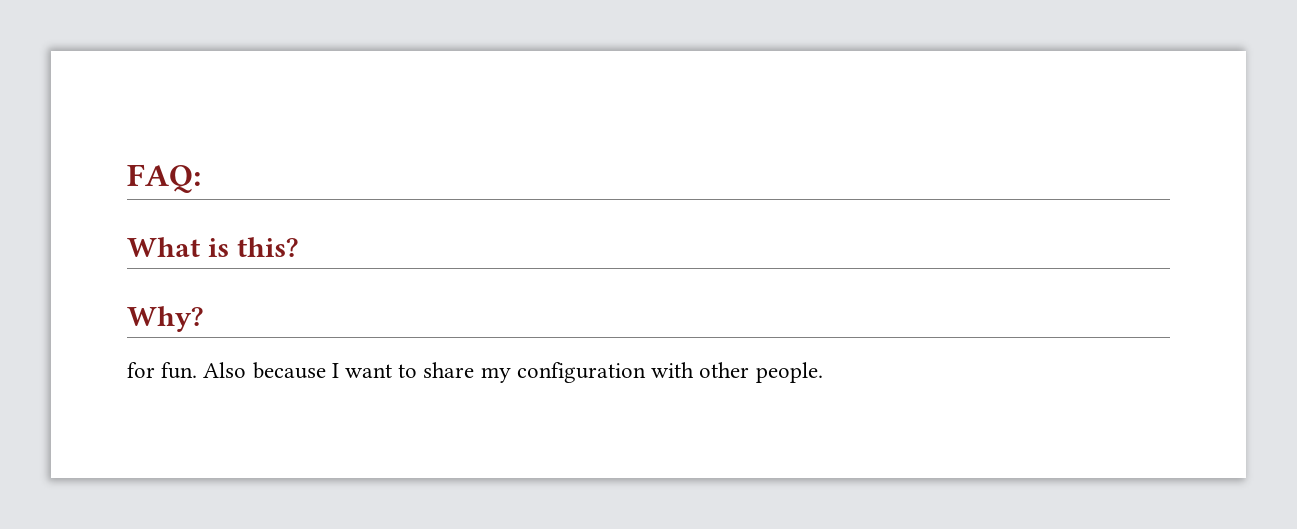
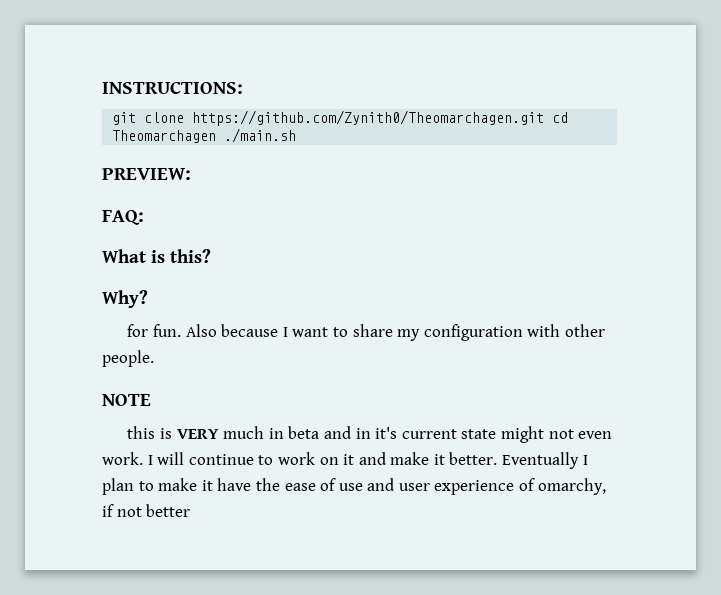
+ INSTRUCTIONS:
+ git clone https://github.com/Zynith0/Theomarchagen.git cd Theomarchagen ./main.sh
+ PREVIEW:
+ NOTE
+ this is VERY much in beta and in it's current state might not even work. I will continue to work on it and make it better. Eventually I plan to make it have the ease of use and user experience of omarchy, if not better

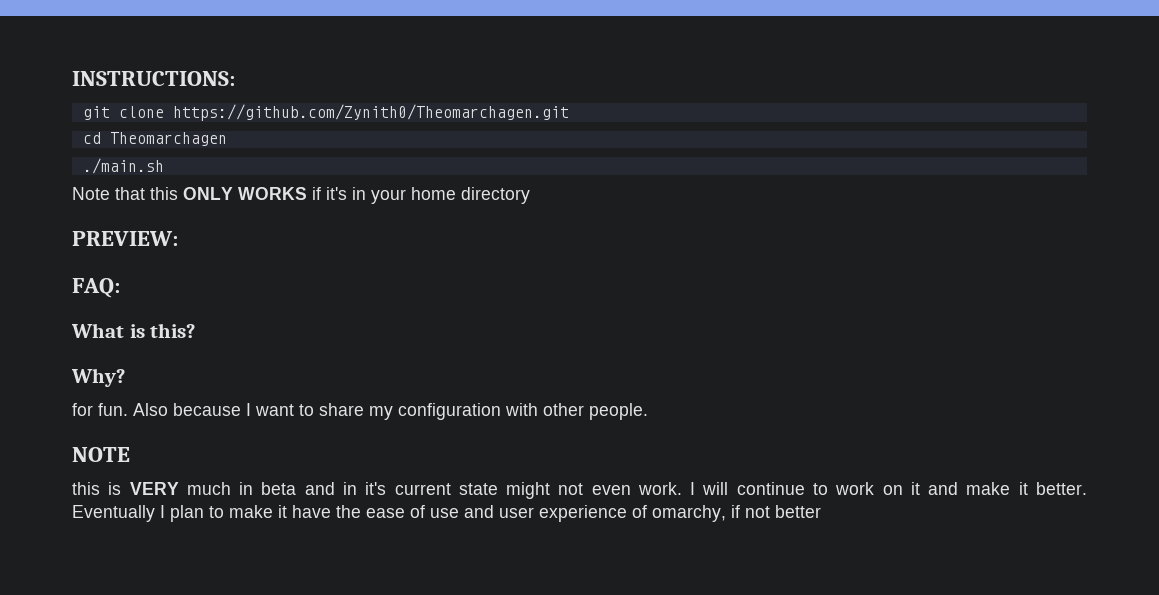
- git clone https://github.com/Zynith0/Theomarchagen.git cd Theomarchagen ./main.sh
+ git clone https://github.com/Zynith0/Theomarchagen.git
+ cd Theomarchagen
+ ./main.sh
+ Note that this ONLY WORKS if it's in your home directory

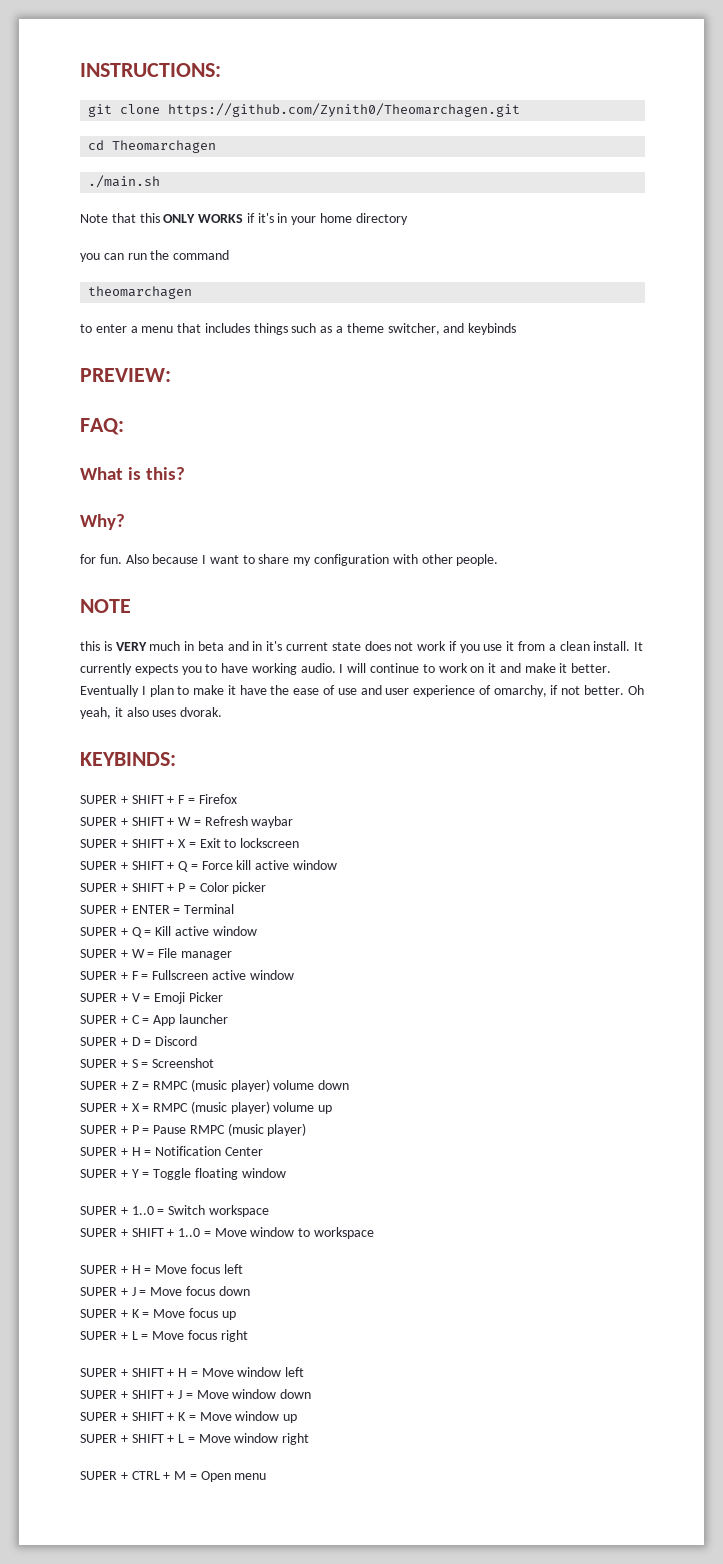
+ you can run the command
+ theomarchagen
+ to enter a menu that includes things such as a theme switcher, and keybinds
- this is VERY much in beta and in it's current state might not even work.
+ this is VERY much in beta and in it's current state does not work if you use it from a clean install. It currently expects you to have working audio.
- Eventually I plan to make it have the ease of use and user experience of omarchy, if not better
+ Eventually I plan to make it have the ease of use and user experience of omarchy, if not better. Oh yeah, it also uses dvorak.
+ KEYBINDS:
+ SUPER + SHIFT + F = Firefox
+ SUPER + SHIFT + W = Refresh waybar
+ SUPER + SHIFT + X = Exit to lockscreen
+ SUPER + SHIFT + Q = Force kill active window
+ SUPER + SHIFT + P = Color picker
+ SUPER + ENTER = Terminal
+ SUPER + Q = Kill active window
+ SUPER + W = File manager
+ SUPER + F = Fullscreen active window
+ SUPER + V = Emoji Picker
+ SUPER + C = App launcher
+ SUPER + D = Discord
+ SUPER + S = Screenshot
+ SUPER + Z = RMPC (music player) volume down
+ SUPER + X = RMPC (music player) volume up
+ SUPER + P = Pause RMPC (music player)
+ SUPER + H = Notification Center
+ SUPER + Y = Toggle floating window
+ SUPER + 1..0 = Switch workspace
+ SUPER + SHIFT + 1..0 = Move window to workspace
+ SUPER + H = Move focus left
+ SUPER + J = Move focus down
+ SUPER + K = Move focus up
+ SUPER + L = Move focus right
+ SUPER + SHIFT + H = Move window left
+ SUPER + SHIFT + J = Move window down
+ SUPER + SHIFT + K = Move window up
+ SUPER + SHIFT + L = Move window right
+ SUPER + CTRL + M = Open menu

